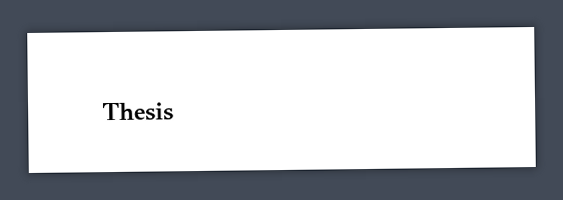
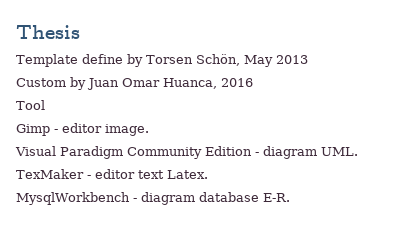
+ Template define by Torsen Schön, May 2013
+ Custom by Juan Omar Huanca, 2016
+ Tool
+ Gimp - editor image.
+ Visual Paradigm Community Edition - diagram UML.
+ TexMaker - editor text Latex.
+ MysqlWorkbench - diagram database E-R.

